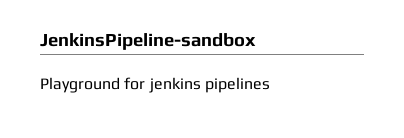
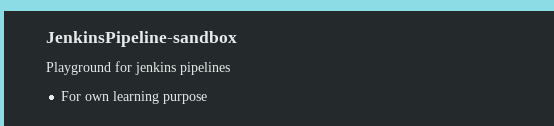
+ For own learning purpose

